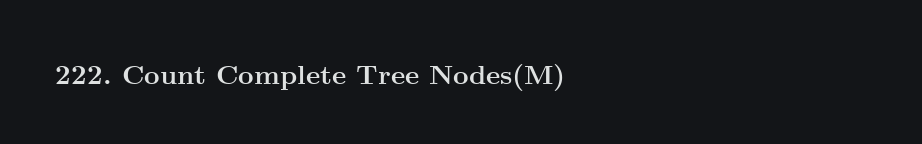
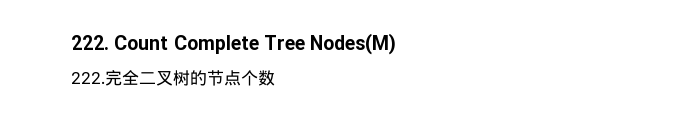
+ 222.完全二叉树的节点个数

